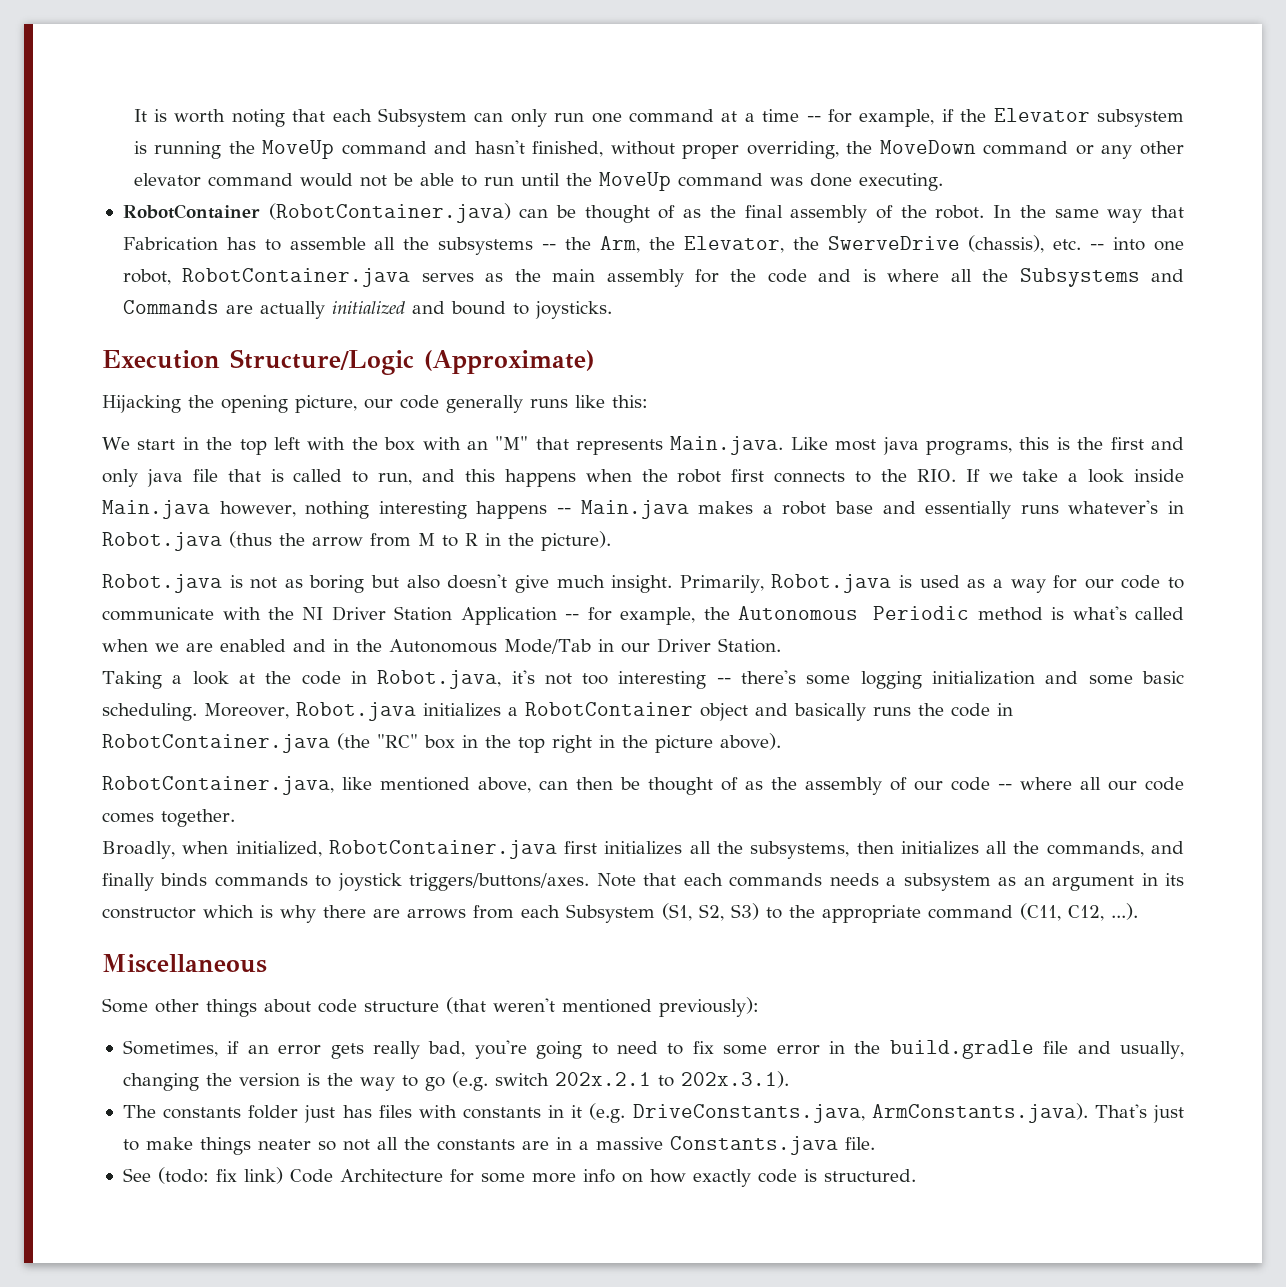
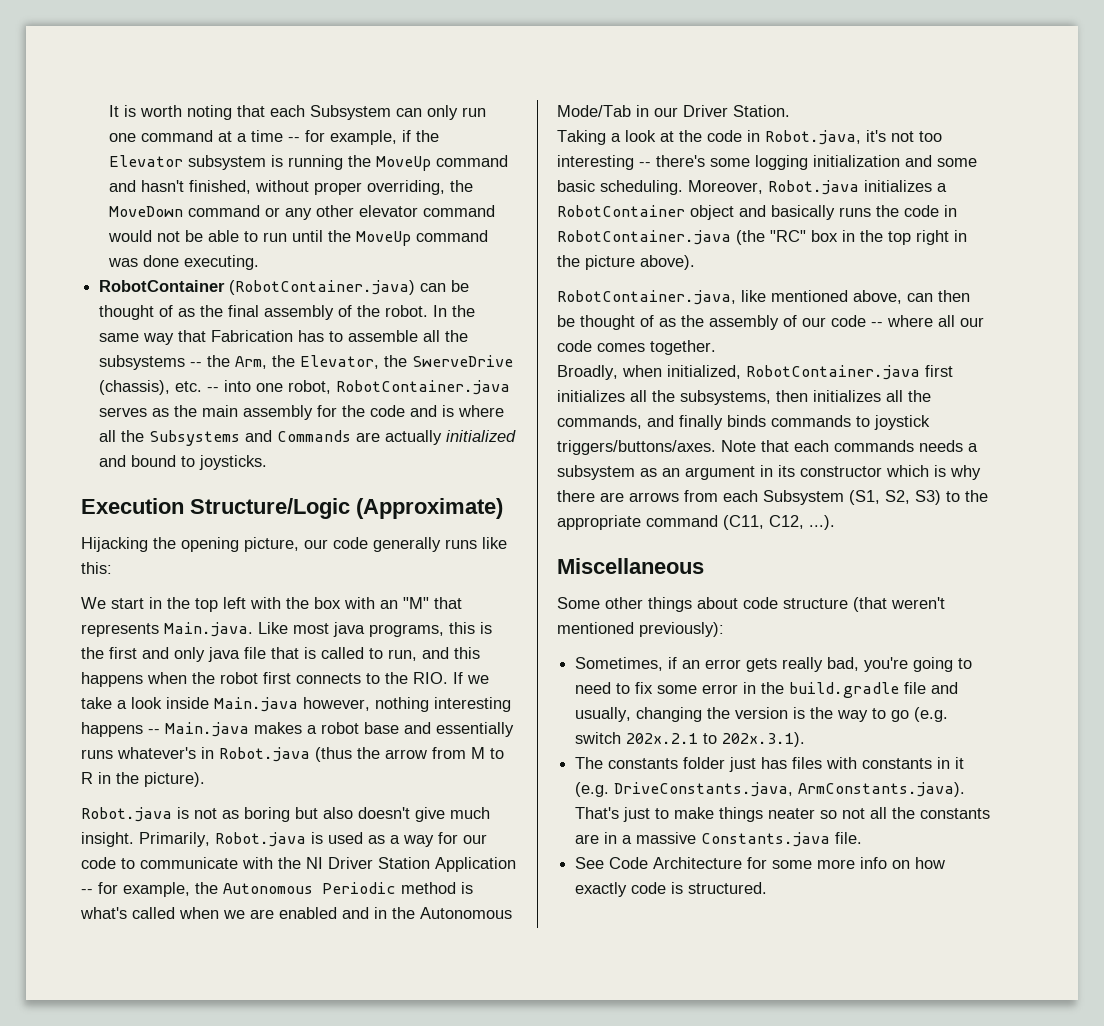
- See (todo: fix link) Code Architecture for some more info on how exactly code is structured.
+ See Code Architecture for some more info on how exactly code is structured.

